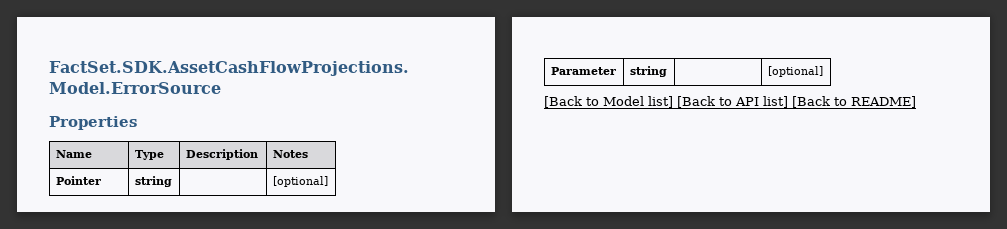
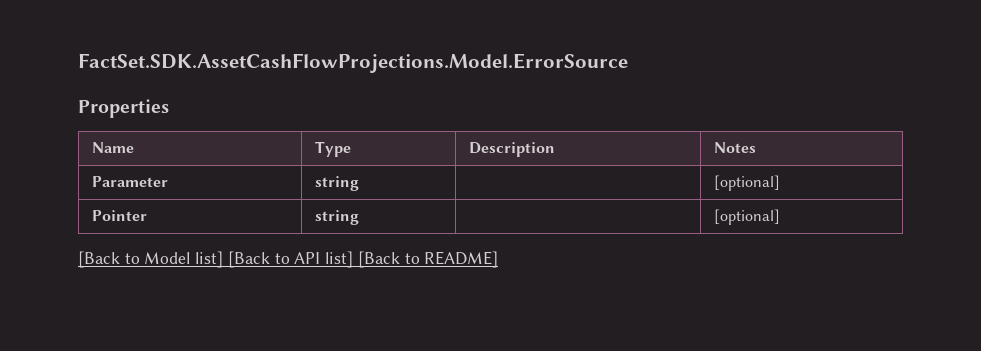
+ Parameter | string | | [optional]
  Pointer | string | | [optional]
- Parameter | string | | [optional]

